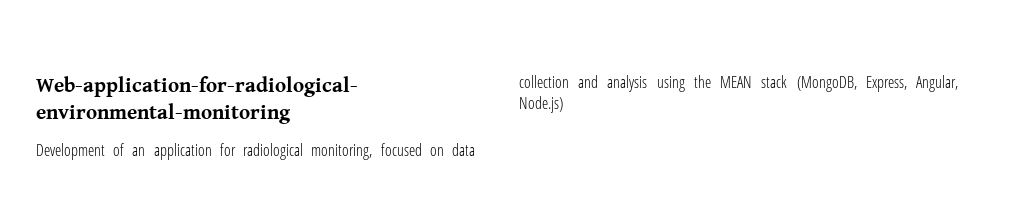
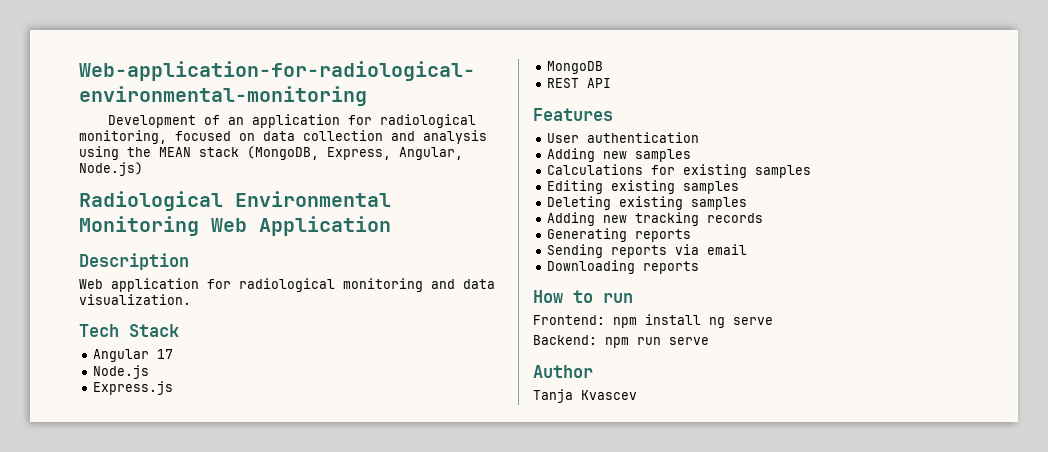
+ Radiological Environmental Monitoring Web Application
+ Description
+ Web application for radiological monitoring and data visualization.
+ Tech Stack
+ Angular 17
+ Node.js
+ Express.js
+ MongoDB
+ REST API
+ Features
+ User authentication
+ Adding new samples
+ Calculations for existing samples
+ Editing existing samples
+ Deleting existing samples
+ Adding new tracking records
+ Generating reports
+ Sending reports via email
+ Downloading reports
+ How to run
+ Frontend: npm install ng serve
+ Backend: npm run serve
+ Author
+ Tanja Kvascev

